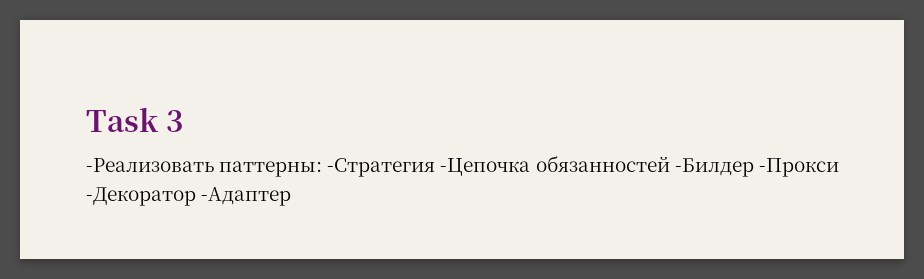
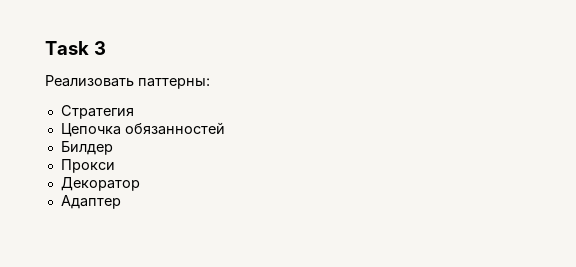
- -Реализовать паттерны: -Стратегия -Цепочка обязанностей -Билдер -Прокси -Декоратор -Адаптер
+ Реализовать паттерны:
+ Стратегия
+ Цепочка обязанностей
+ Билдер
+ Прокси
+ Декоратор
+ Адаптер

